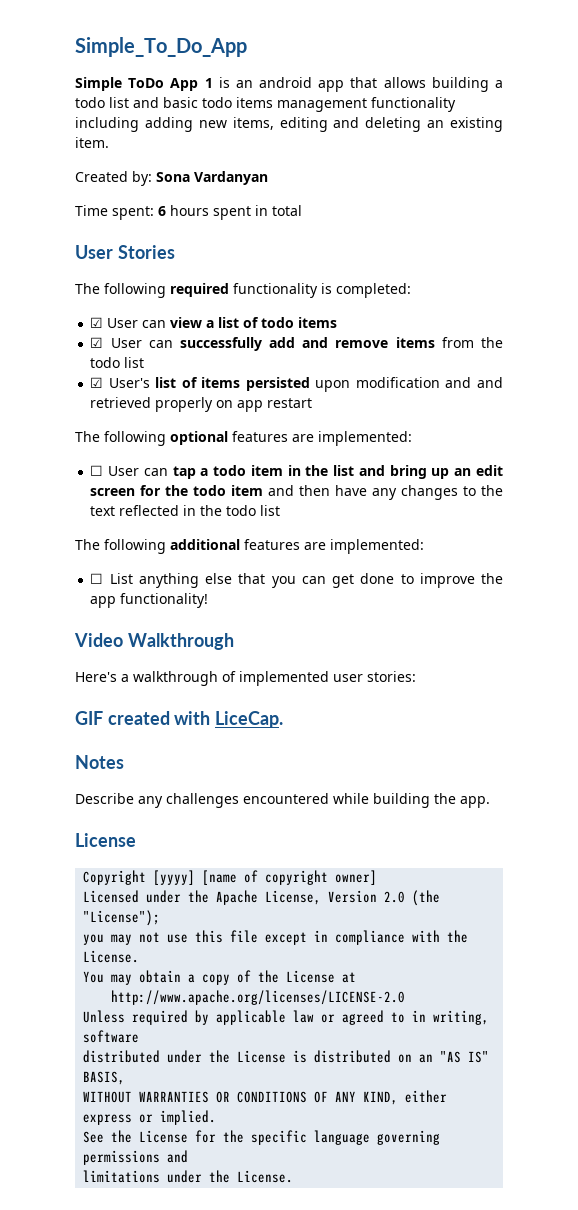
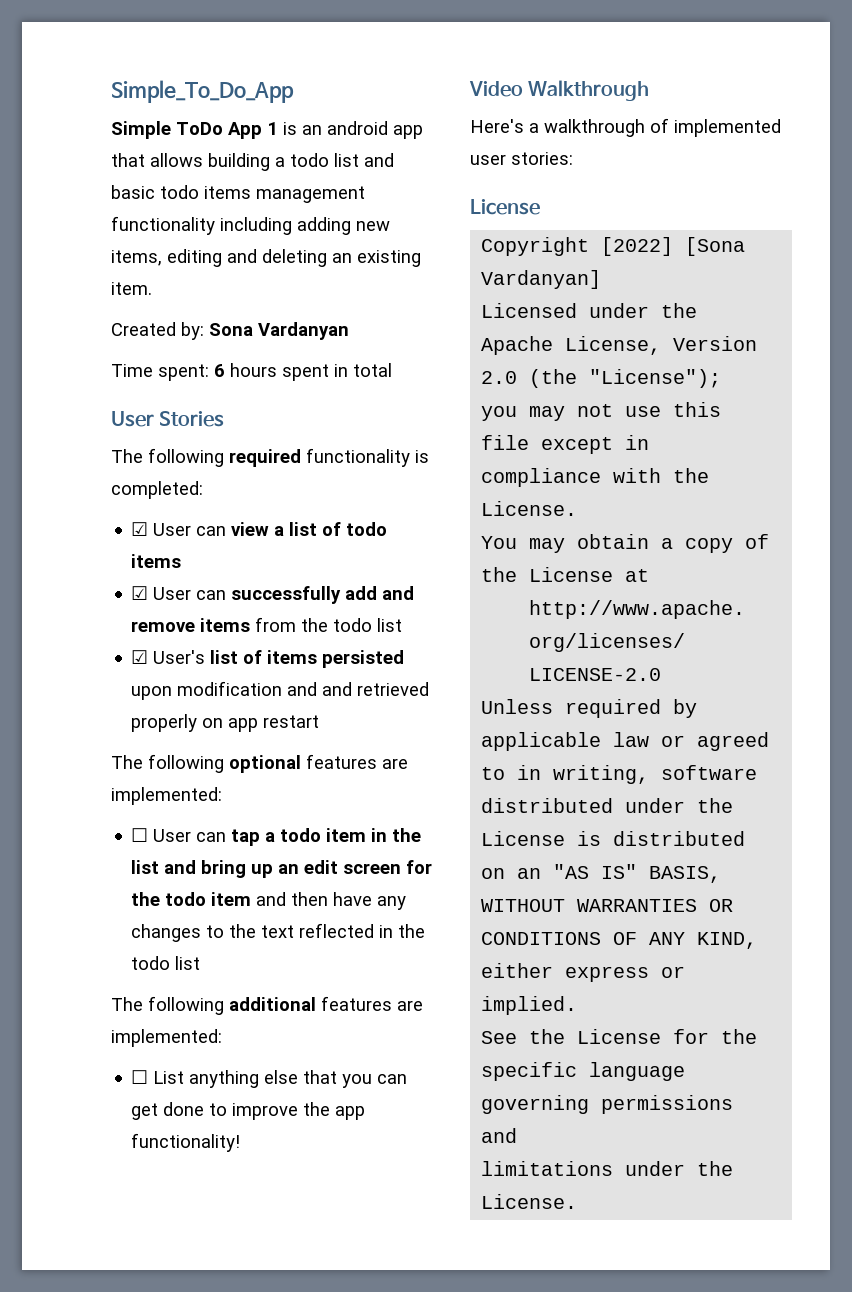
  Here's a walkthrough of implemented user stories:
- GIF created with LiceCap.
- Notes
- Describe any challenges encountered while building the app.
  License
- Copyright [yyyy] [name of copyright owner]
+ Copyright [2022] [Sona Vardanyan]

